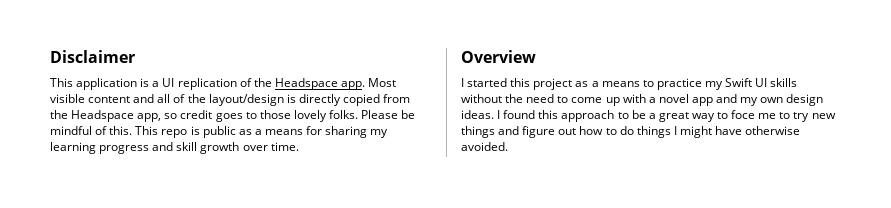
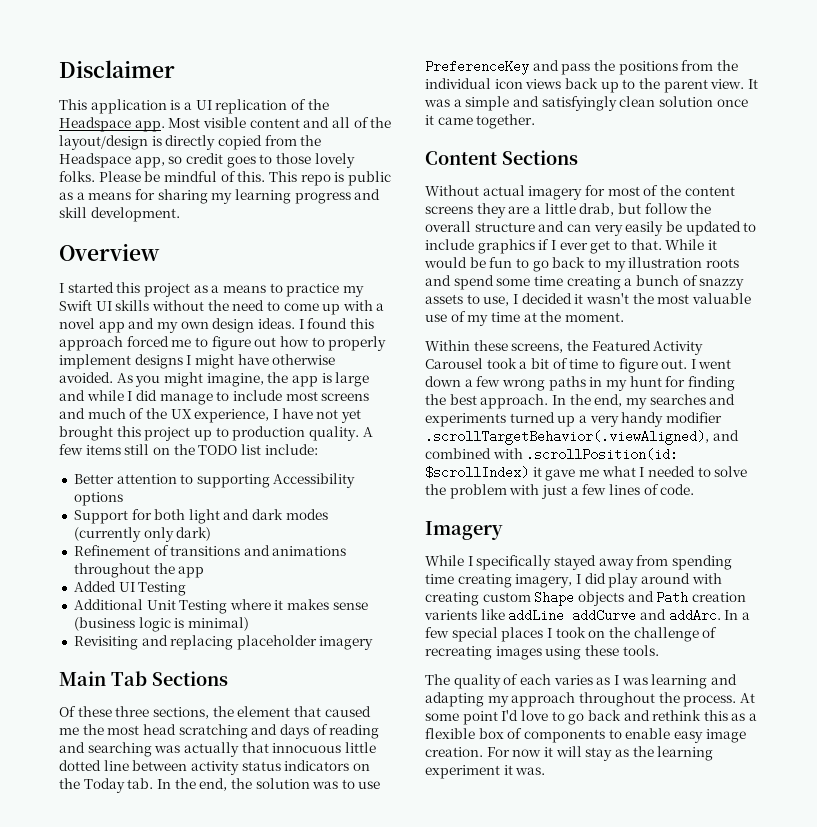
- This repo is public as a means for sharing my learning progress and skill growth over time.
+ This repo is public as a means for sharing my learning progress and skill development.
- I found this approach to be a great way to foce me to try new things and figure out how to do things I might have otherwise avoided.
+ I found this approach forced me to figure out how to properly implement designs I might have otherwise avoided.
+ As you might imagine, the app is large and while I did manage to include most screens and much of the UX experience, I have not yet brought this project up to production quality. A few items still on the TODO list include:
+ Better attention to supporting Accessibility options
+ Support for both light and dark modes (currently only dark)
+ Refinement of transitions and animations throughout the app
+ Added UI Testing
+ Additional Unit Testing where it makes sense (business logic is minimal)
+ Revisiting and replacing placeholder imagery
+ Main Tab Sections
+ Of these three sections, the element that caused me the most head scratching and days of reading and searching was actually that innocuous little dotted line between activity status indicators on the Today tab. In the end, the solution was to use PreferenceKey and pass the positions from the individual icon views back up to the parent view. It was a simple and satisfyingly clean solution once it came together.
+ Content Sections
+ Without actual imagery for most of the content screens they are a little drab, but follow the overall structure and can very easily be updated to include graphics if I ever get to that. While it would be fun to go back to my illustration roots and spend some time creating a bunch of snazzy assets to use, I decided it wasn't the most valuable use of my time at the moment.
+ Within these screens, the Featured Activity Carousel took a bit of time to figure out. I went down a few wrong paths in my hunt for finding the best approach. In the end, my searches and experiments turned up a very handy modifier .scrollTargetBehavior(.viewAligned), and combined with .scrollPosition(id: $scrollIndex) it gave me what I needed to solve the problem with just a few lines of code.
+ Imagery
+ While I specifically stayed away from spending time creating imagery, I did play around with creating custom Shape objects and Path creation varients like addLine addCurve and addArc. In a few special places I took on the challenge of recreating images using these tools.
+ The quality of each varies as I was learning and adapting my approach throughout the process. At some point I'd love to go back and rethink this as a flexible box of components to enable easy image creation. For now it will stay as the learning experiment it was.

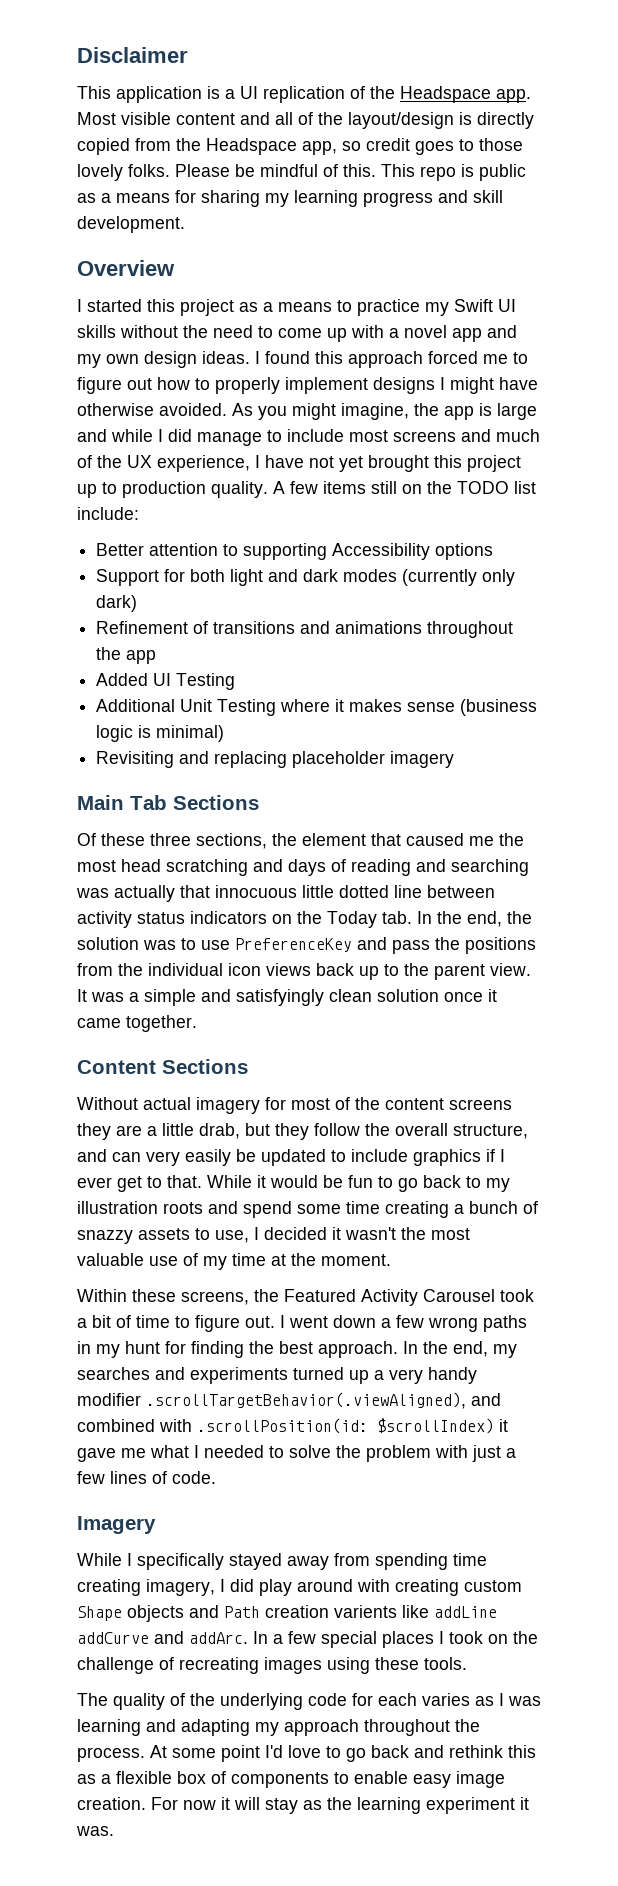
- Without actual imagery for most of the content screens they are a little drab, but follow the overall structure and can very easily be updated to include graphics if I ever get to that.
+ Without actual imagery for most of the content screens they are a little drab, but they follow the overall structure, and can very easily be updated to include graphics if I ever get to that.
- The quality of each varies as I was learning and adapting my approach throughout the process.
+ The quality of the underlying code for each varies as I was learning and adapting my approach throughout the process.

